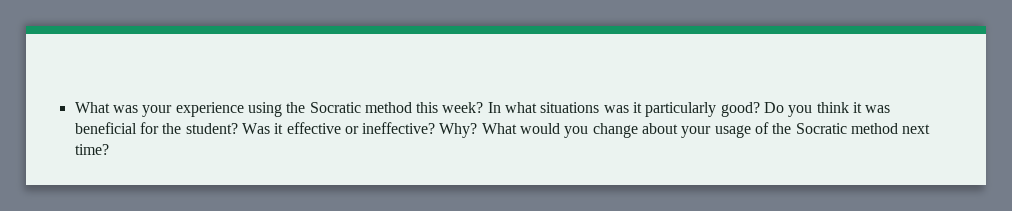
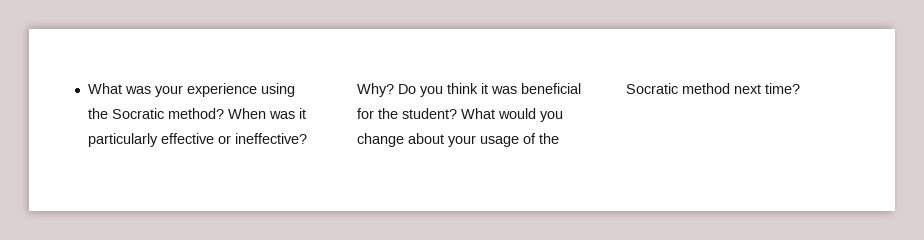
- What was your experience using the Socratic method this week? In what situations was it particularly good?
+ What was your experience using the Socratic method? When was it particularly effective or ineffective? Why?
- Was it effective or ineffective? Why?

